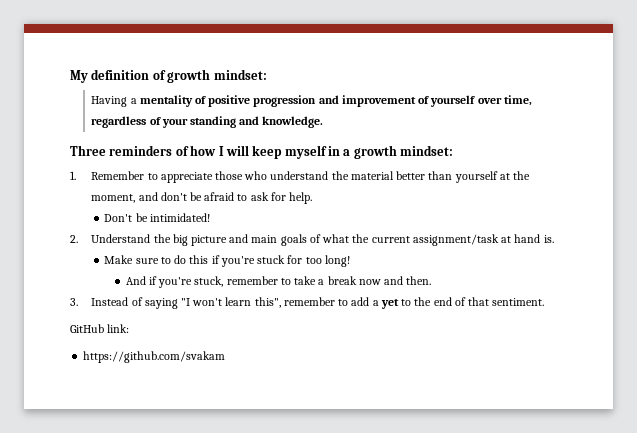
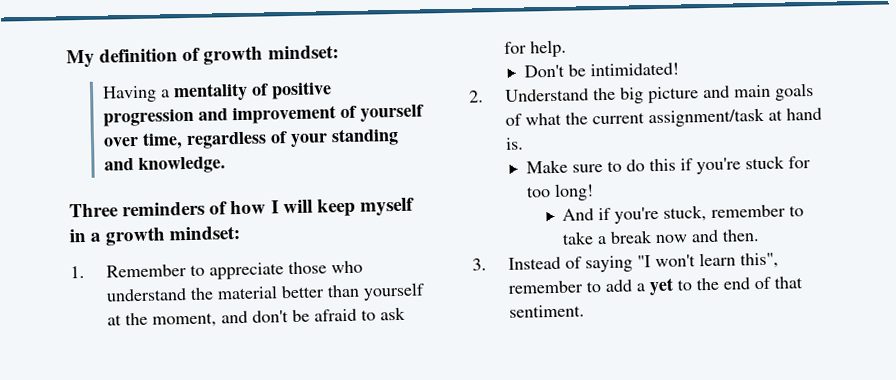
- GitHub link:
- https://github.com/svakam

